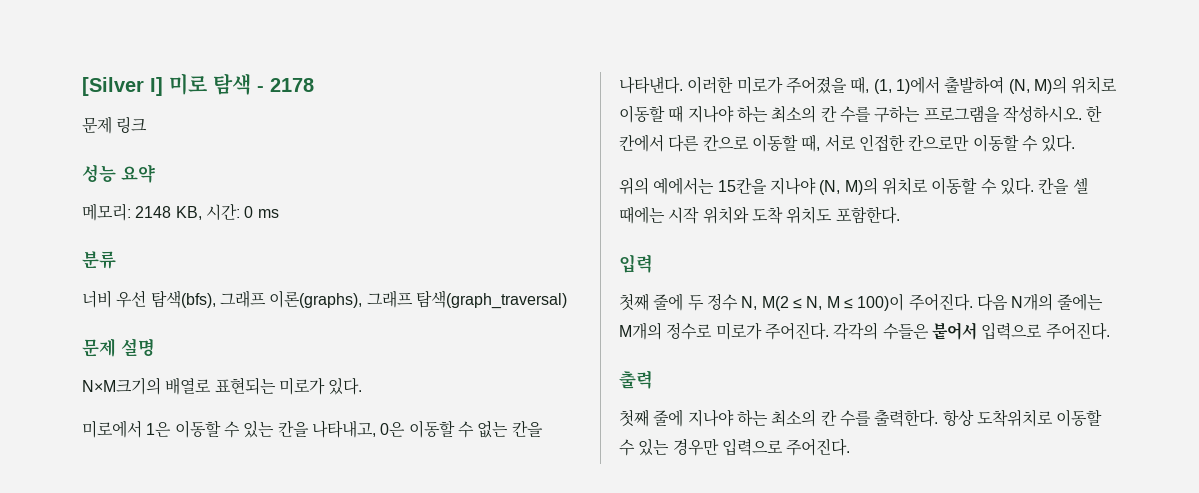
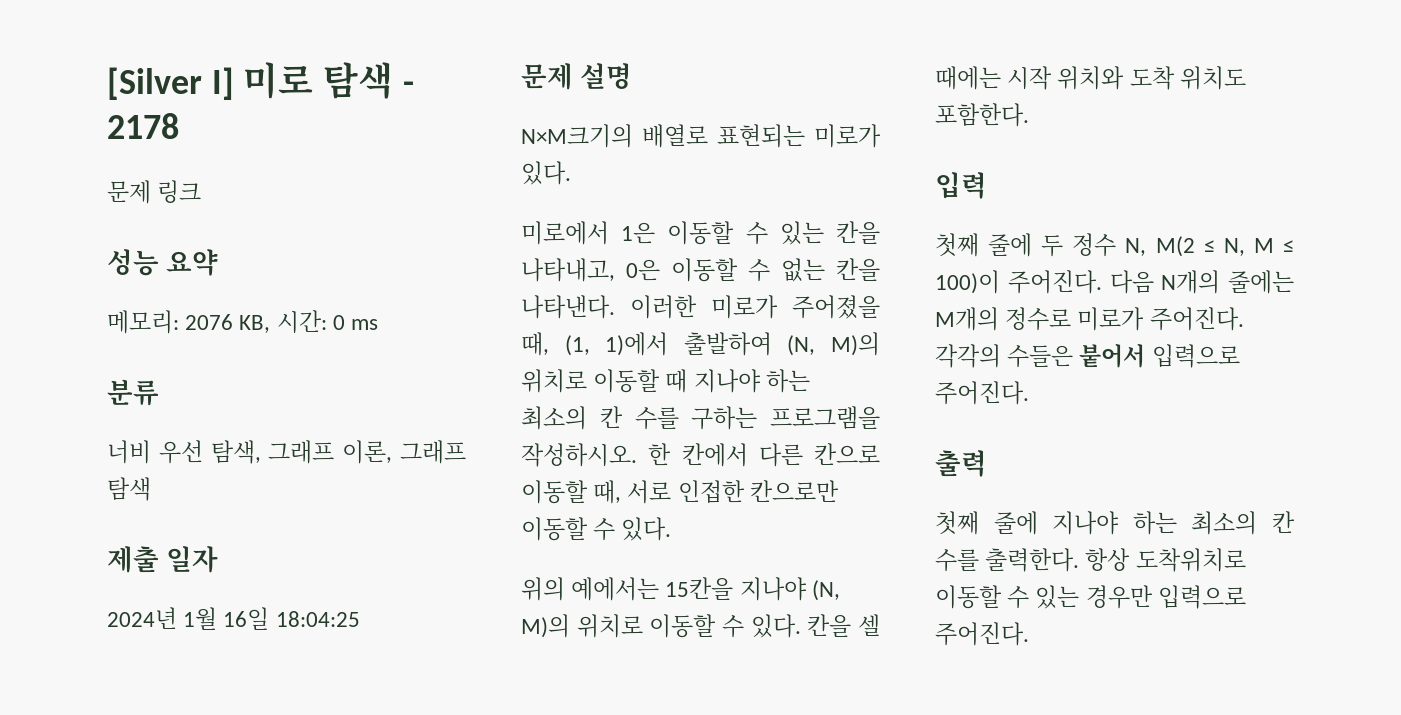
- 메모리: 2148 KB, 시간: 0 ms
+ 메모리: 2076 KB, 시간: 0 ms
- 너비 우선 탐색(bfs), 그래프 이론(graphs), 그래프 탐색(graph_traversal)
+ 너비 우선 탐색, 그래프 이론, 그래프 탐색
+ 제출 일자
+ 2024년 1월 16일 18:04:25

